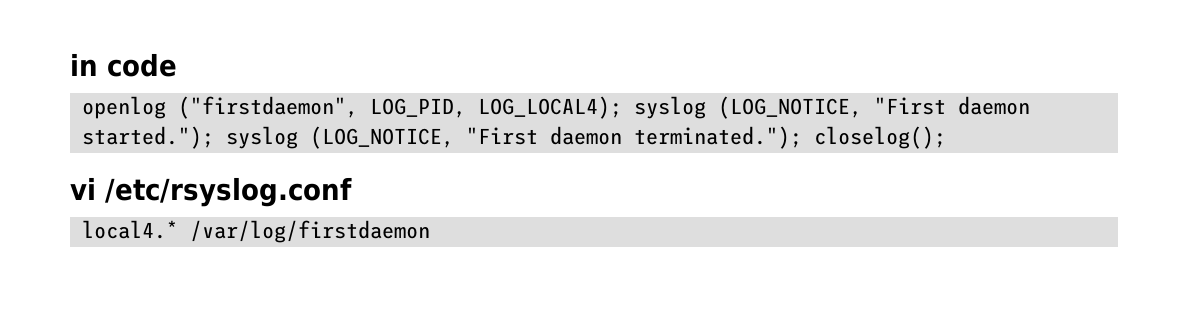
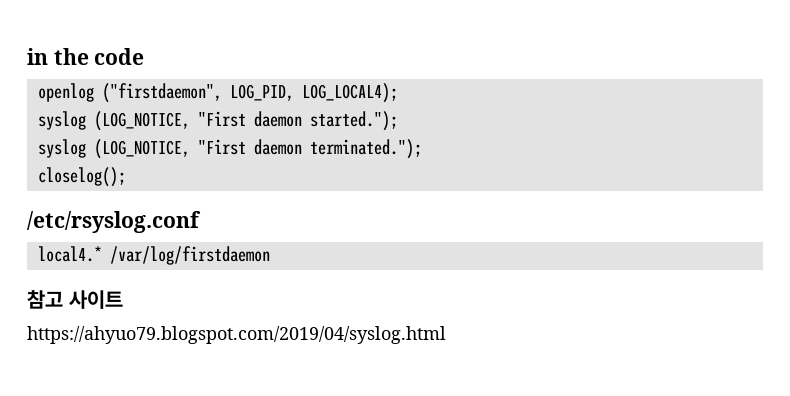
- in code
+ in the code
- openlog ("firstdaemon", LOG_PID, LOG_LOCAL4); syslog (LOG_NOTICE, "First daemon started."); syslog (LOG_NOTICE, "First daemon terminated."); closelog();
+ openlog ("firstdaemon", LOG_PID, LOG_LOCAL4);
+ syslog (LOG_NOTICE, "First daemon started.");
+ syslog (LOG_NOTICE, "First daemon terminated.");
+ closelog();
- vi /etc/rsyslog.conf
+ /etc/rsyslog.conf
+ 참고 사이트
+ https://ahyuo79.blogspot.com/2019/04/syslog.html

